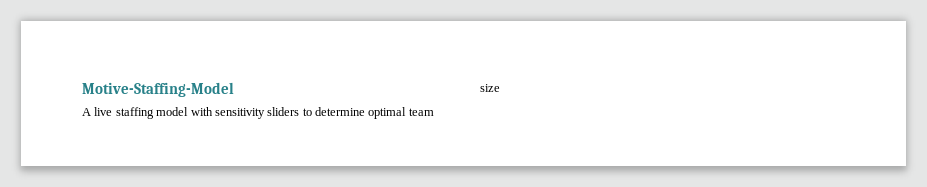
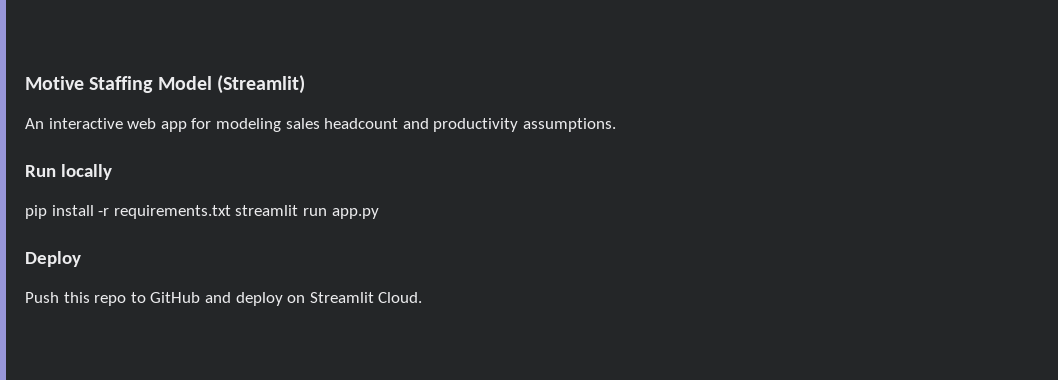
- Motive-Staffing-Model
- A live staffing model with sensitivity sliders to determine optimal team size
+ Motive Staffing Model (Streamlit)
+ An interactive web app for modeling sales headcount and productivity assumptions.
+ Run locally
+ pip install -r requirements.txt streamlit run app.py
+ Deploy
+ Push this repo to GitHub and deploy on Streamlit Cloud.

